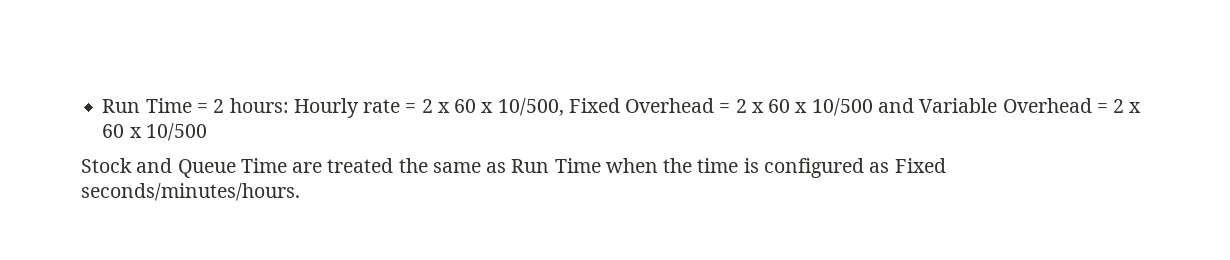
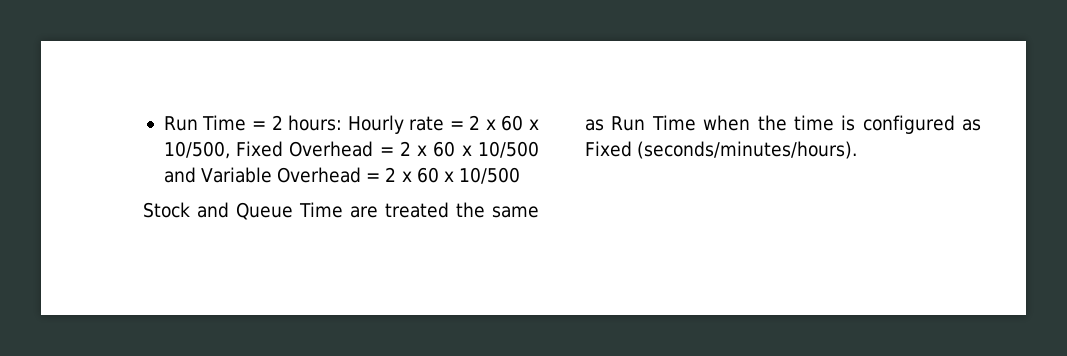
- Stock and Queue Time are treated the same as Run Time when the time is configured as Fixed seconds/minutes/hours.
+ Stock and Queue Time are treated the same as Run Time when the time is configured as Fixed (seconds/minutes/hours).

